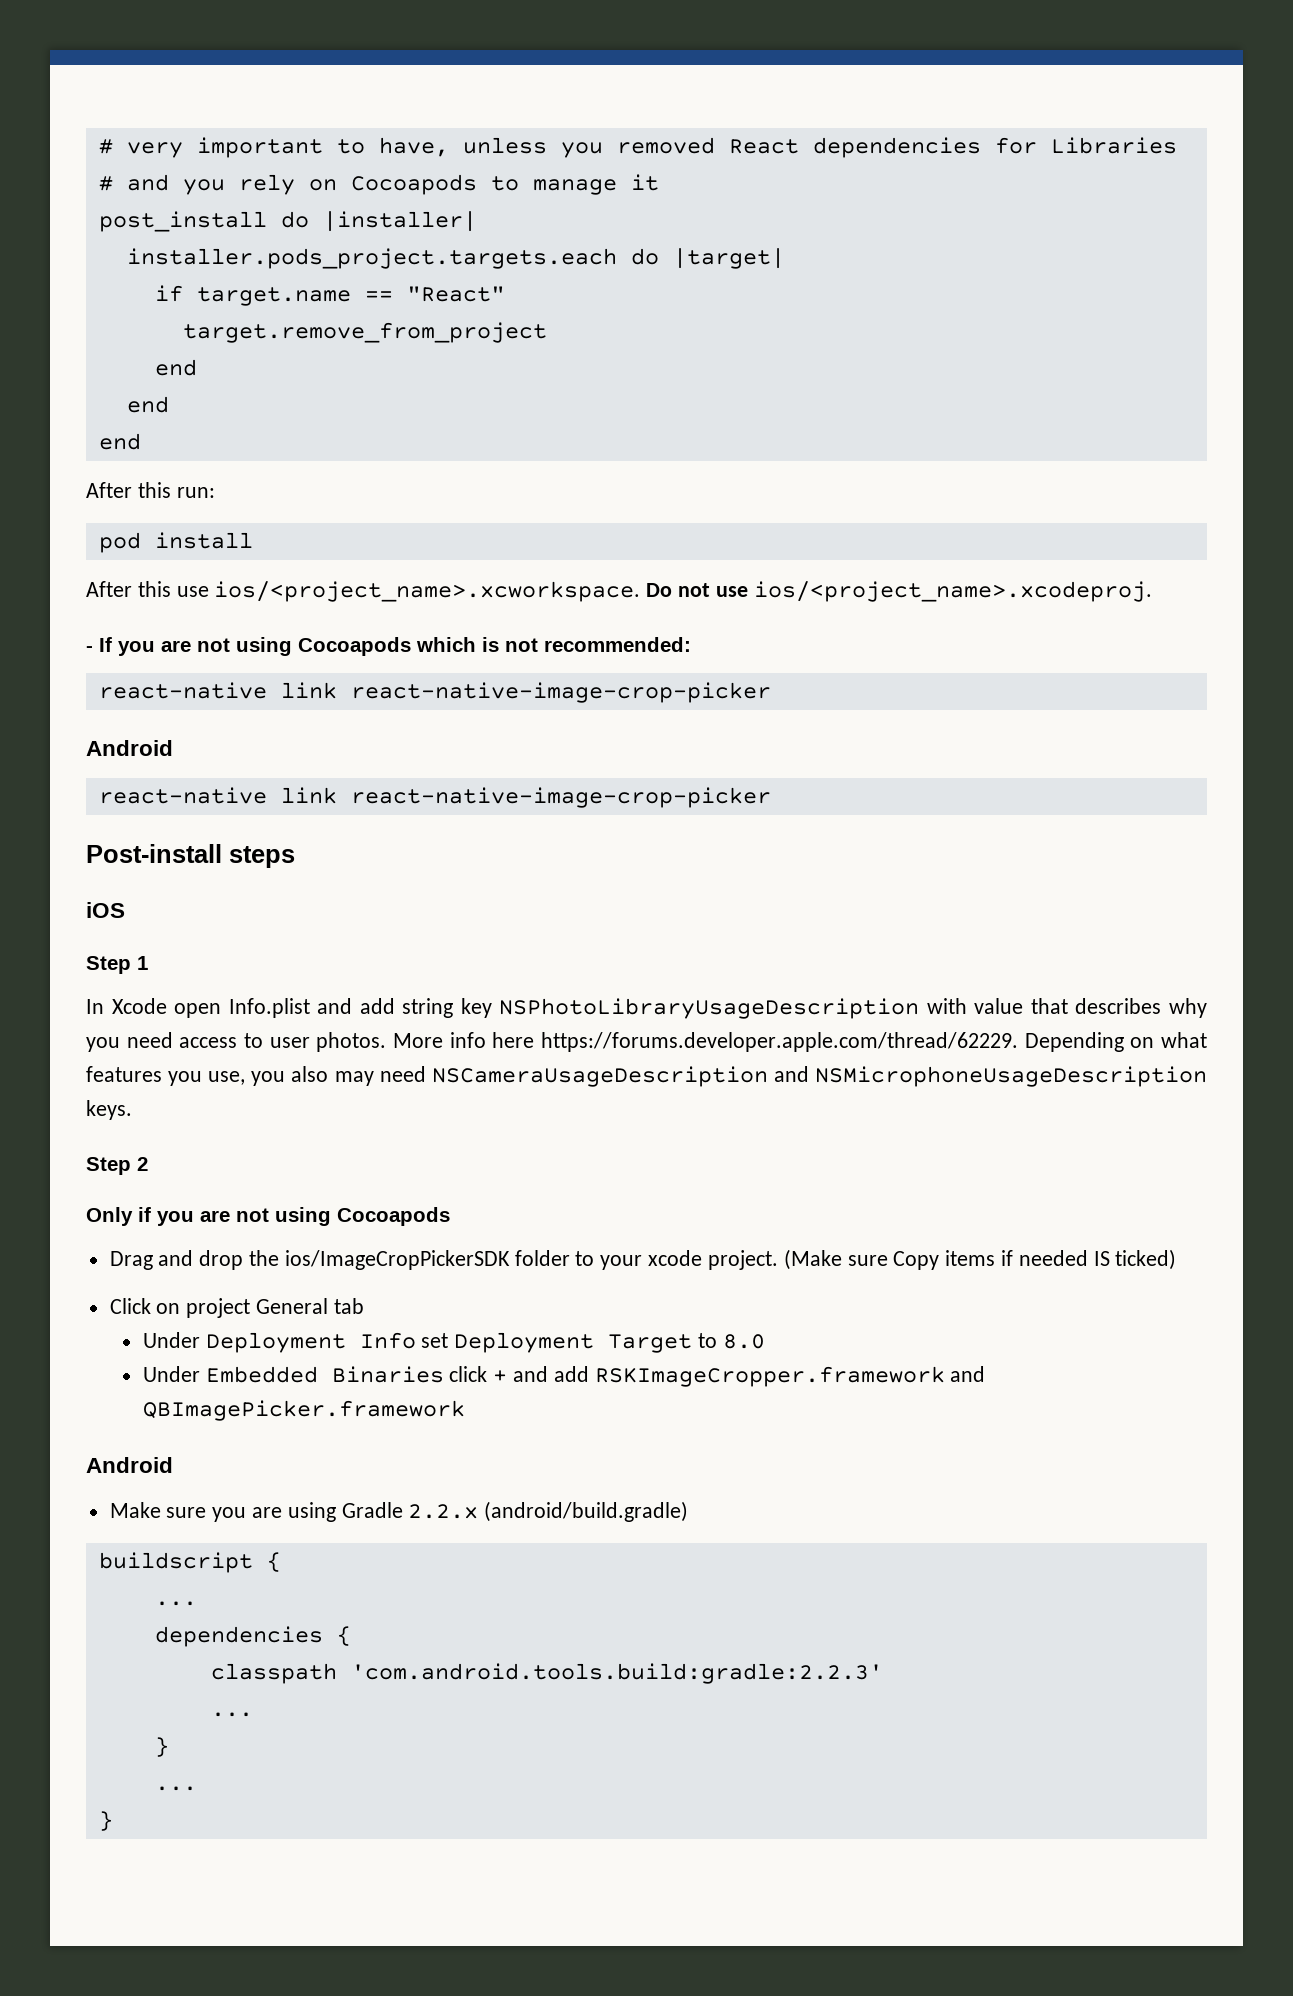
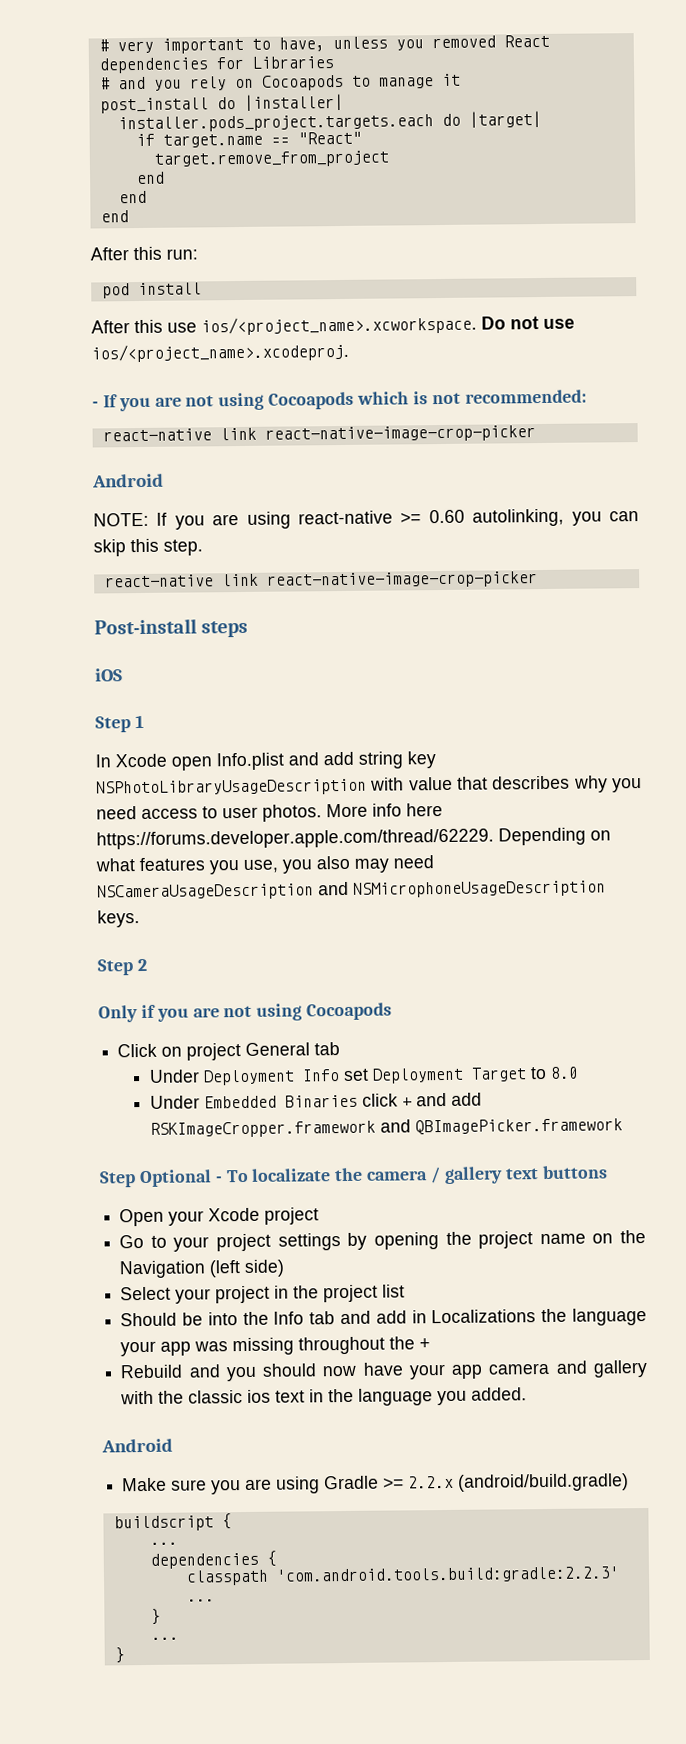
+ NOTE: If you are using react-native >= 0.60 autolinking, you can skip this step.
- Drag and drop the ios/ImageCropPickerSDK folder to your xcode project. (Make sure Copy items if needed IS ticked)
+ Step Optional - To localizate the camera / gallery text buttons
+ Open your Xcode project
+ Go to your project settings by opening the project name on the Navigation (left side)
+ Select your project in the project list
+ Should be into the Info tab and add in Localizations the language your app was missing throughout the +
+ Rebuild and you should now have your app camera and gallery with the classic ios text in the language you added.
- Make sure you are using Gradle 2.2.x (android/build.gradle)
+ Make sure you are using Gradle >= 2.2.x (android/build.gradle)

